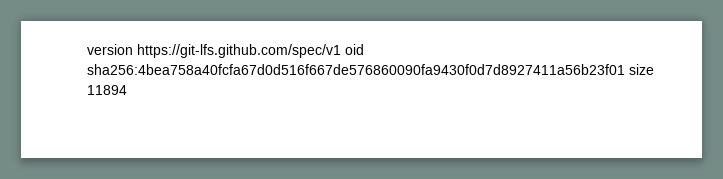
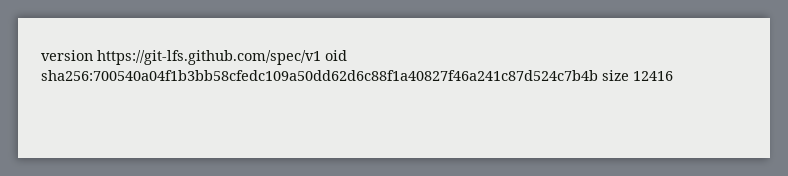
- version https://git-lfs.github.com/spec/v1 oid sha256:4bea758a40fcfa67d0d516f667de576860090fa9430f0d7d8927411a56b23f01 size 11894
+ version https://git-lfs.github.com/spec/v1 oid sha256:700540a04f1b3bb58cfedc109a50dd62d6c88f1a40827f46a241c87d524c7b4b size 12416

